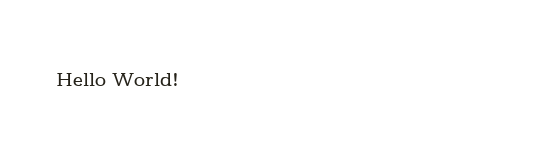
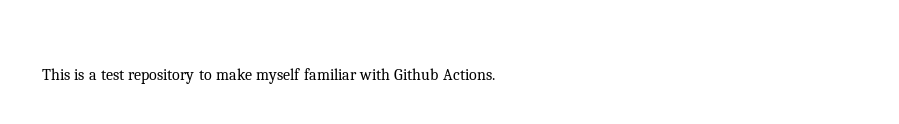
- Hello World!
+ This is a test repository to make myself familiar with Github Actions.

